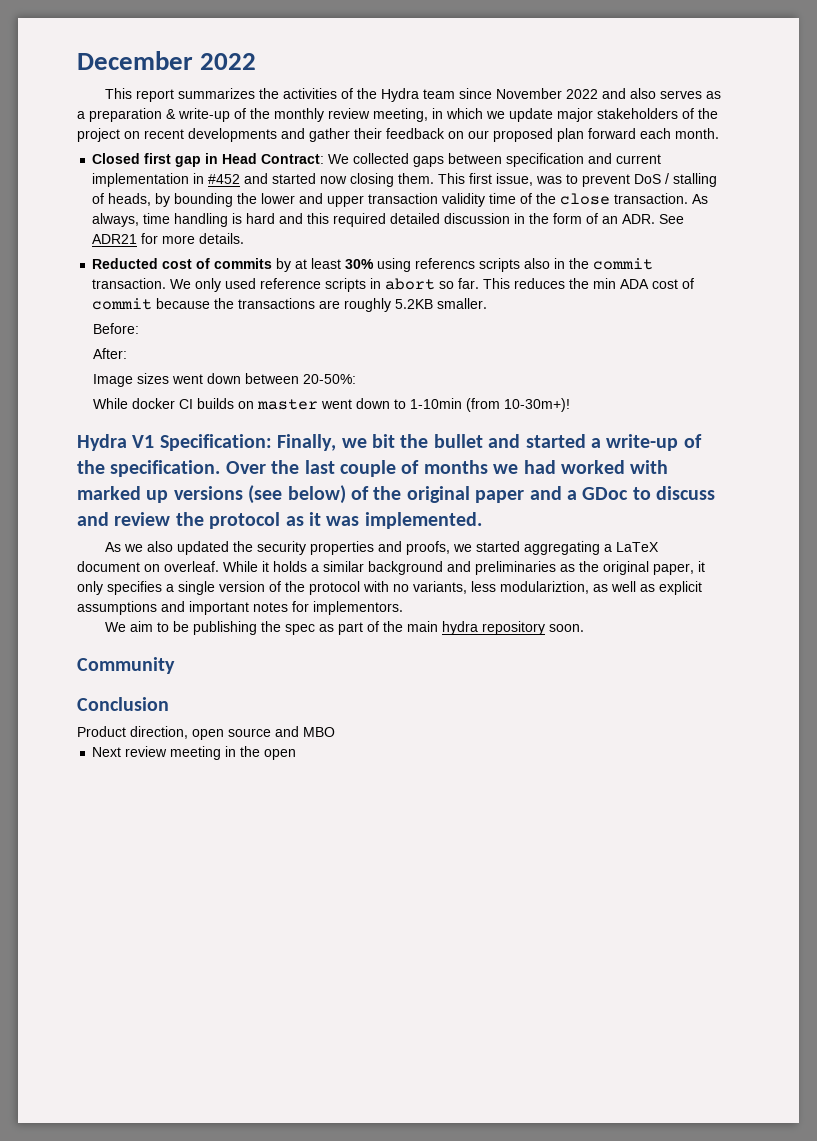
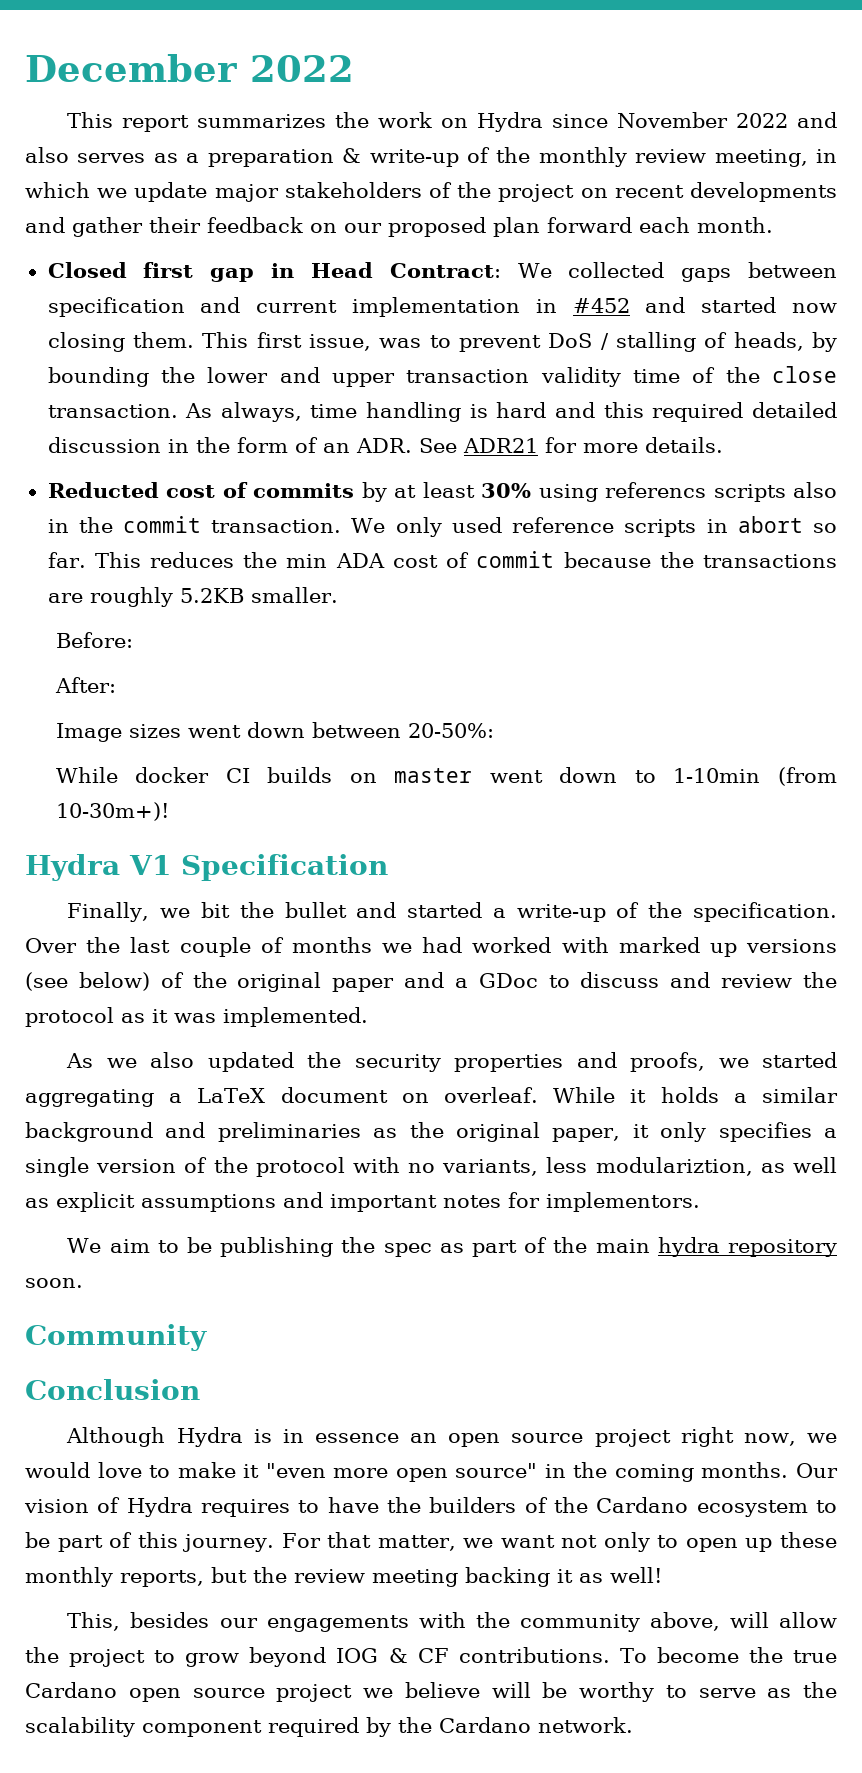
- This report summarizes the activities of the Hydra team since November 2022 and also serves as a preparation & write-up of the monthly review meeting, in which we update major stakeholders of the project on recent developments and gather their feedback on our proposed plan forward each month.
+ This report summarizes the work on Hydra since November 2022 and also serves as a preparation & write-up of the monthly review meeting, in which we update major stakeholders of the project on recent developments and gather their feedback on our proposed plan forward each month.
- Hydra V1 Specification: Finally, we bit the bullet and started a write-up of the specification.
+ Hydra V1 Specification
+ Finally, we bit the bullet and started a write-up of the specification.
- Product direction, open source and MBO
- Next review meeting in the open
+ Although Hydra is in essence an open source project right now, we would love to make it "even more open source" in the coming months. Our vision of Hydra requires to have the builders of the Cardano ecosystem to be part of this journey. For that matter, we want not only to open up these monthly reports, but the review meeting backing it as well!
+ This, besides our engagements with the community above, will allow the project to grow beyond IOG & CF contributions. To become the true Cardano open source project we believe will be worthy to serve as the scalability component required by the Cardano network.

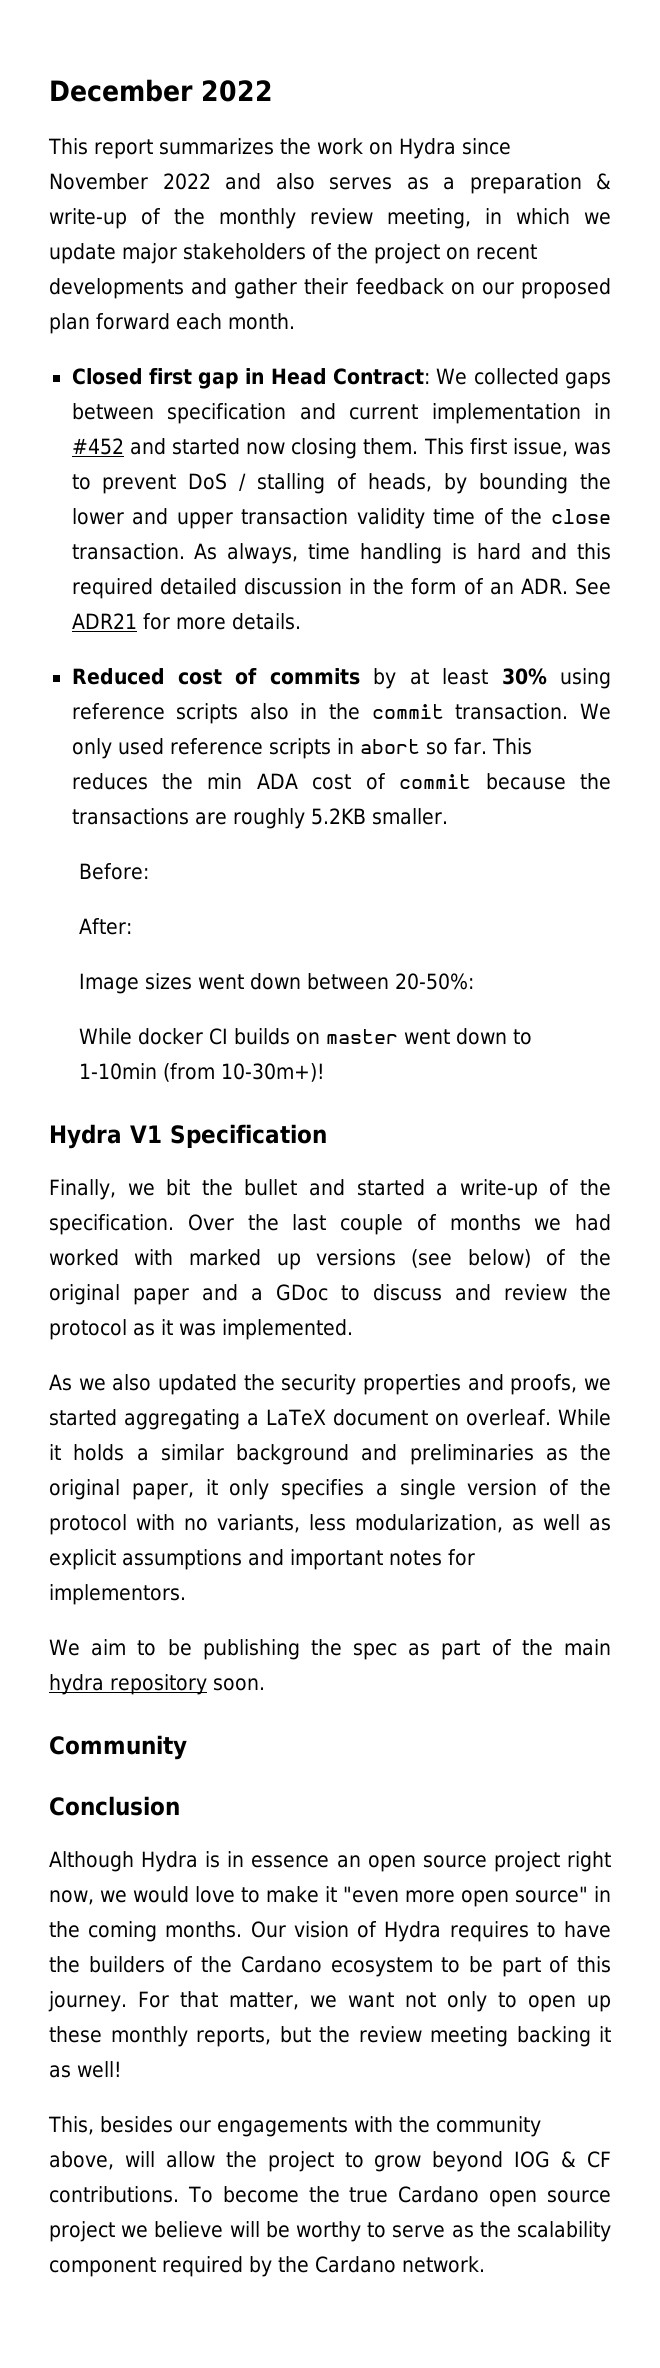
- Reducted cost of commits by at least 30% using referencs scripts also in the commit transaction.
+ Reduced cost of commits by at least 30% using reference scripts also in the commit transaction.
- While it holds a similar background and preliminaries as the original paper, it only specifies a single version of the protocol with no variants, less modulariztion, as well as explicit assumptions and important notes for implementors.
+ While it holds a similar background and preliminaries as the original paper, it only specifies a single version of the protocol with no variants, less modularization, as well as explicit assumptions and important notes for implementors.

